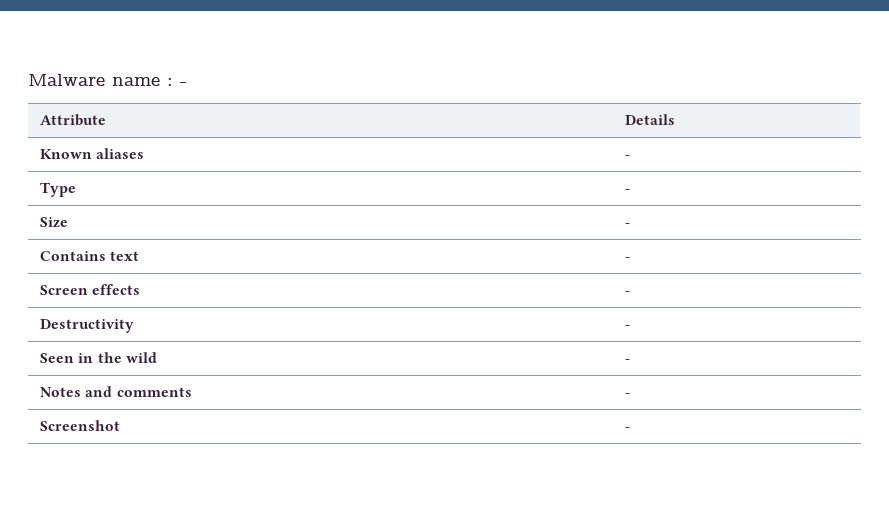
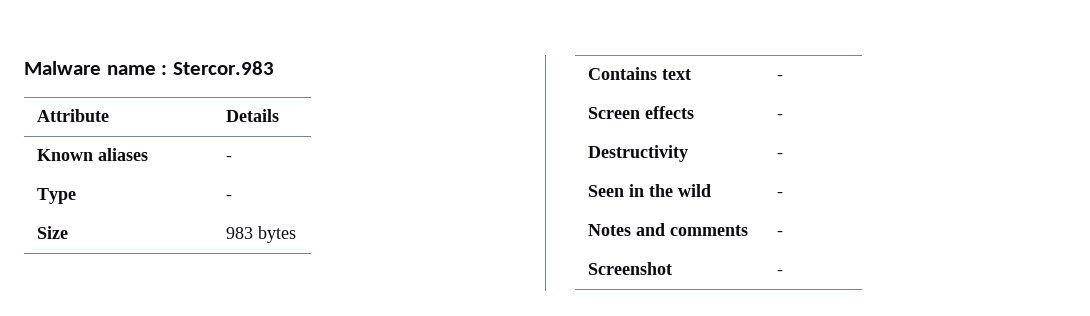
- Malware name : -
+ Malware name : Stercor.983
- Size | -
+ Size | 983 bytes

